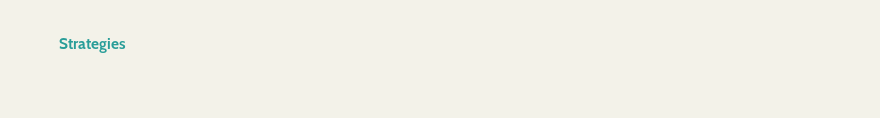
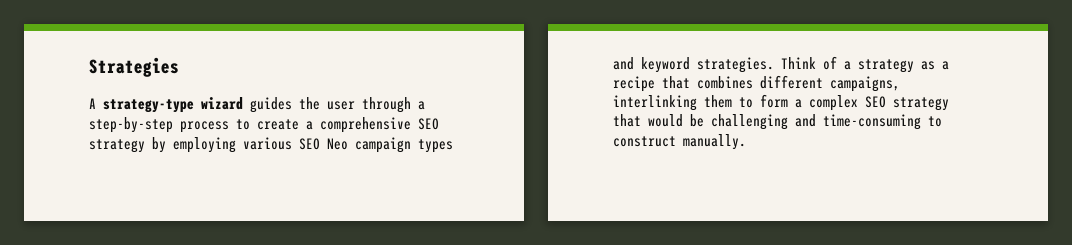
+ A strategy-type wizard guides the user through a step-by-step process to create a comprehensive SEO strategy by employing various SEO Neo campaign types and keyword strategies. Think of a strategy as a recipe that combines different campaigns, interlinking them to form a complex SEO strategy that would be challenging and time-consuming to construct manually.

